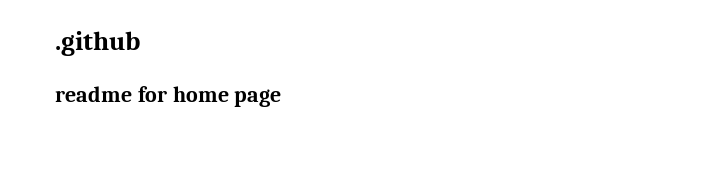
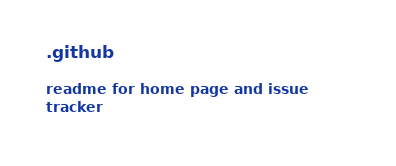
- readme for home page
+ readme for home page and issue tracker

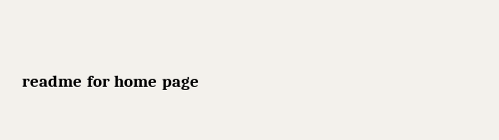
- .github
- readme for home page and issue tracker
+ readme for home page

